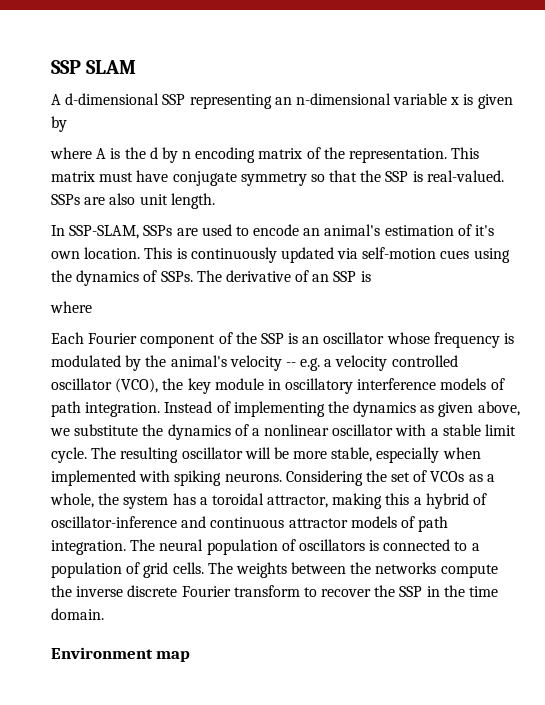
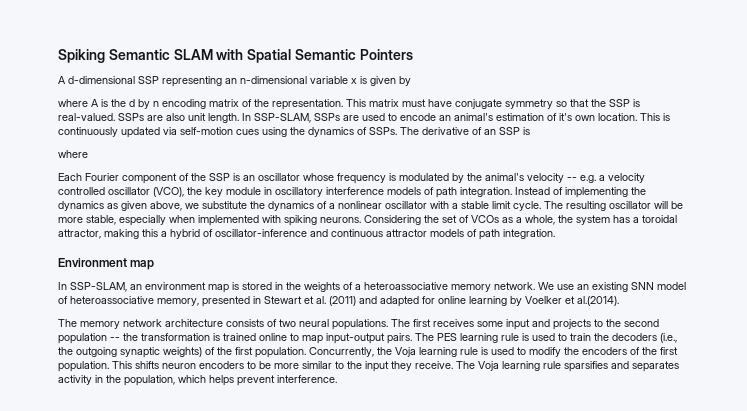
- SSP SLAM
+ Spiking Semantic SLAM with Spatial Semantic Pointers
- SSPs are also unit length.
- In SSP-SLAM, SSPs are used to encode an animal's estimation of it's own location.
+ SSPs are also unit length. In SSP-SLAM, SSPs are used to encode an animal's estimation of it's own location.
- Considering the set of VCOs as a whole, the system has a toroidal attractor, making this a hybrid of oscillator-inference and continuous attractor models of path integration. The neural population of oscillators is connected to a population of grid cells. The weights between the networks compute the inverse discrete Fourier transform to recover the SSP in the time domain.
+ Considering the set of VCOs as a whole, the system has a toroidal attractor, making this a hybrid of oscillator-inference and continuous attractor models of path integration.
  Environment map
+ In SSP-SLAM, an environment map is stored in the weights of a heteroassociative memory network. We use an existing SNN model of heteroassociative memory, presented in Stewart et al. (2011) and adapted for online learning by Voelker et al.(2014).
+ The memory network architecture consists of two neural populations. The first receives some input and projects to the second population -- the transformation is trained online to map input-output pairs. The PES learning rule is used to train the decoders (i.e., the outgoing synaptic weights) of the first population. Concurrently, the Voja learning rule is used to modify the encoders of the first population. This shifts neuron encoders to be more similar to the input they receive. The Voja learning rule sparsifies and separates activity in the population, which helps prevent interference.

